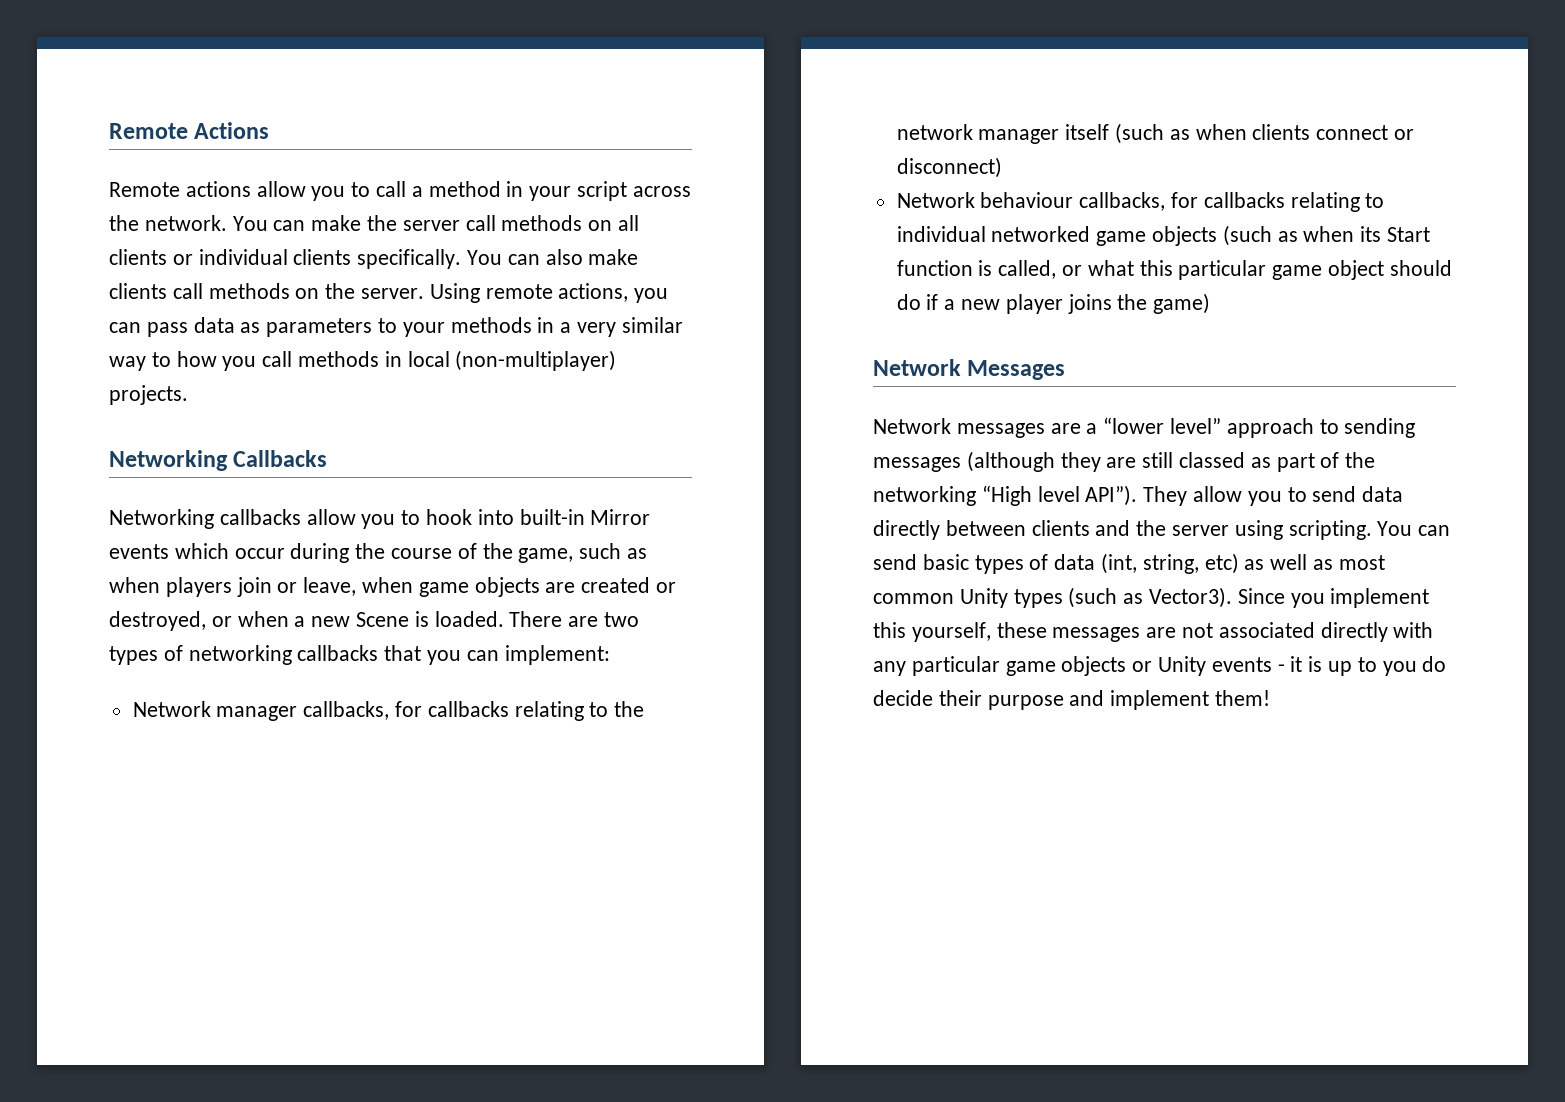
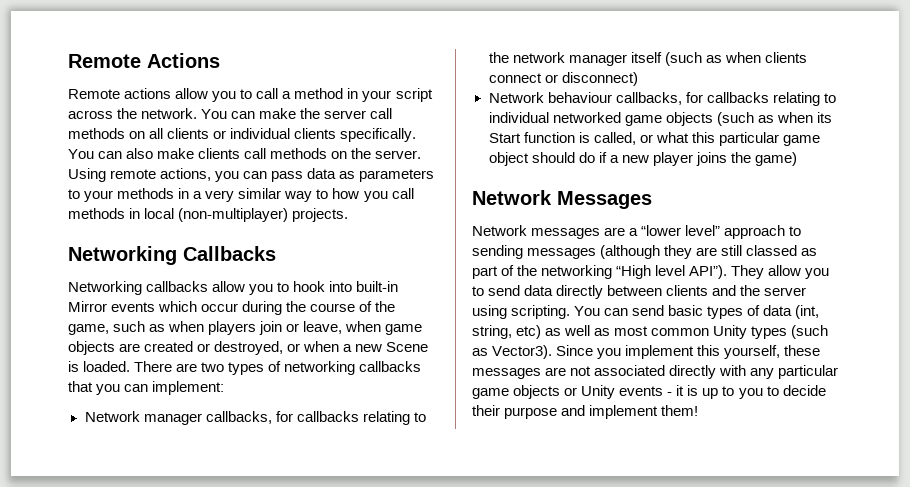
- Since you implement this yourself, these messages are not associated directly with any particular game objects or Unity events - it is up to you do decide their purpose and implement them!
+ Since you implement this yourself, these messages are not associated directly with any particular game objects or Unity events - it is up to you to decide their purpose and implement them!

